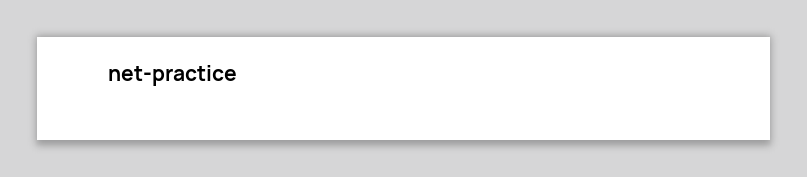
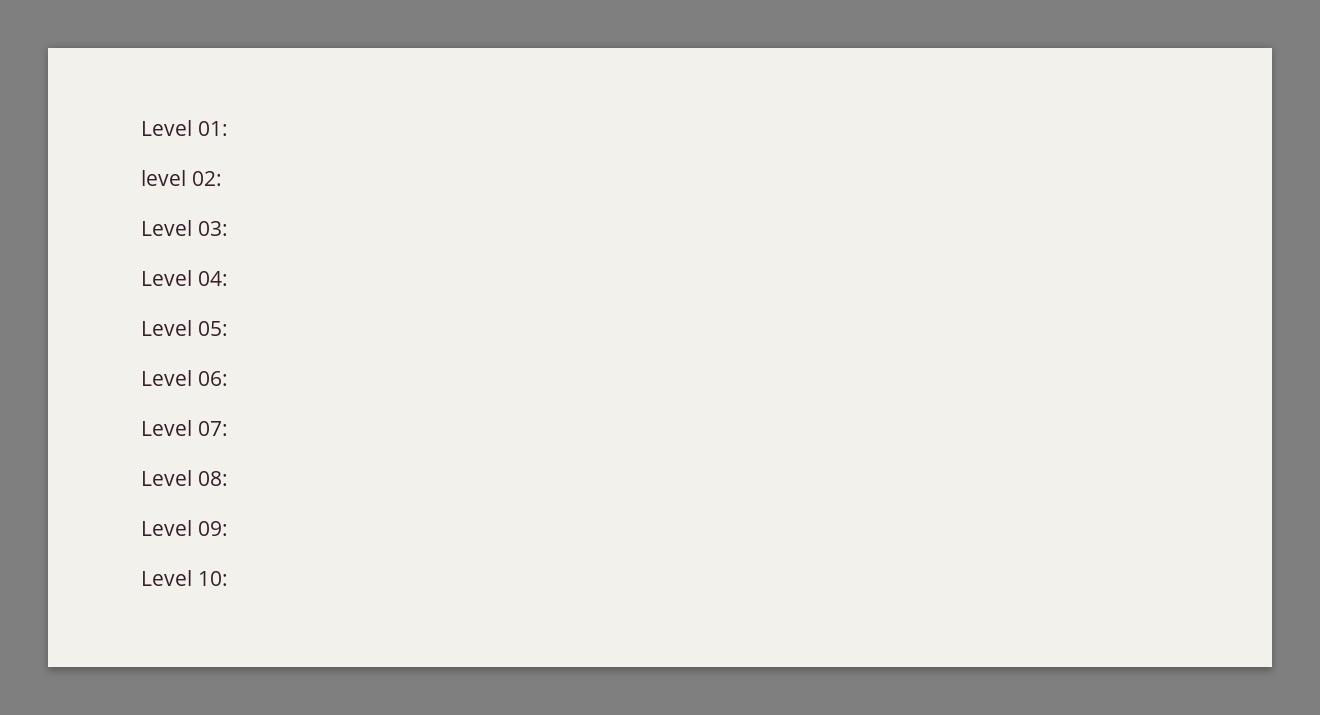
- net-practice
+ Level 01:
+ level 02:
+ Level 03:
+ Level 04:
+ Level 05:
+ Level 06:
+ Level 07:
+ Level 08:
+ Level 09:
+ Level 10:

